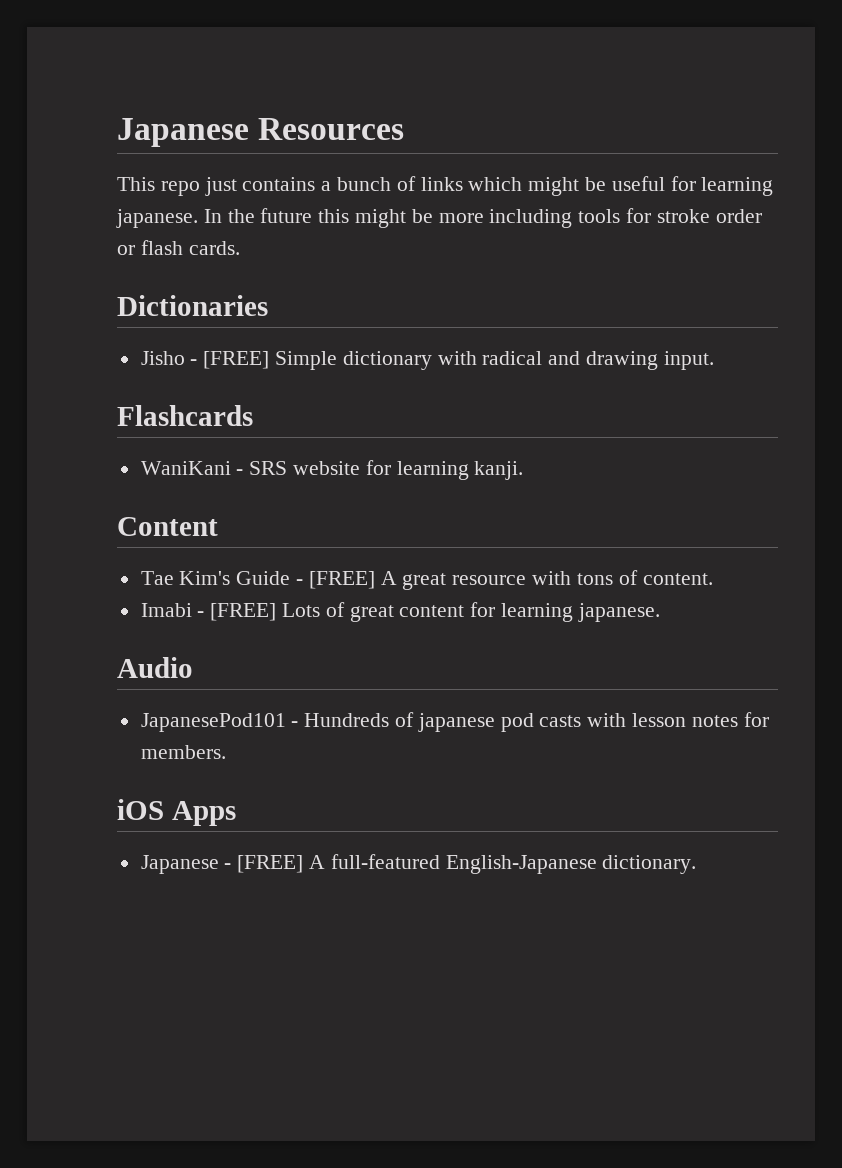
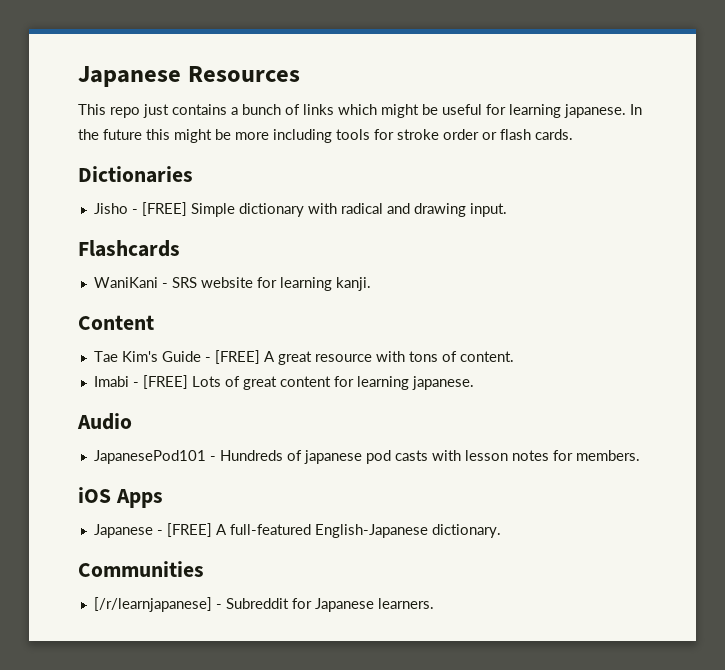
+ Communities
+ [/r/learnjapanese] - Subreddit for Japanese learners.

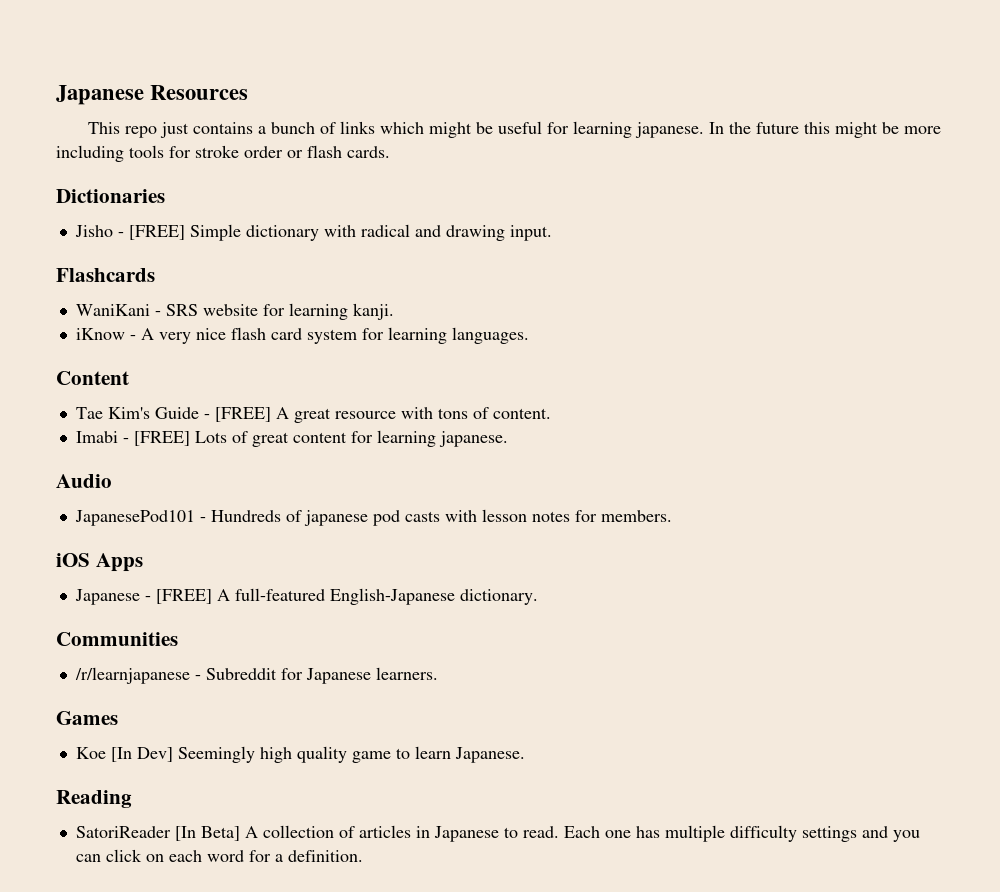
+ iKnow - A very nice flash card system for learning languages.
- [/r/learnjapanese] - Subreddit for Japanese learners.
+ /r/learnjapanese - Subreddit for Japanese learners.
+ Games
+ Koe [In Dev] Seemingly high quality game to learn Japanese.
+ Reading
+ SatoriReader [In Beta] A collection of articles in Japanese to read. Each one has multiple difficulty settings and you can click on each word for a definition.

